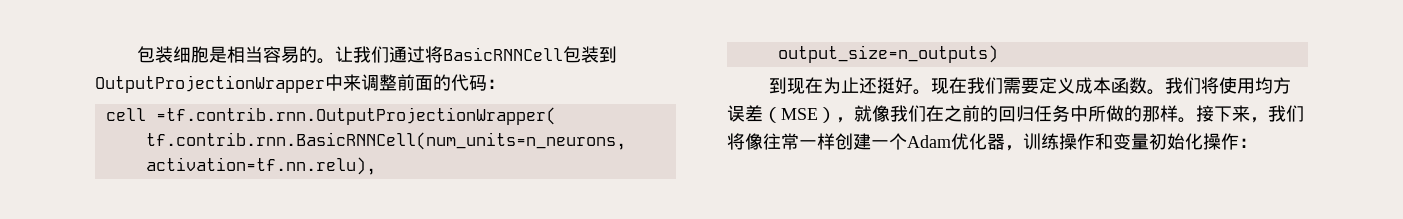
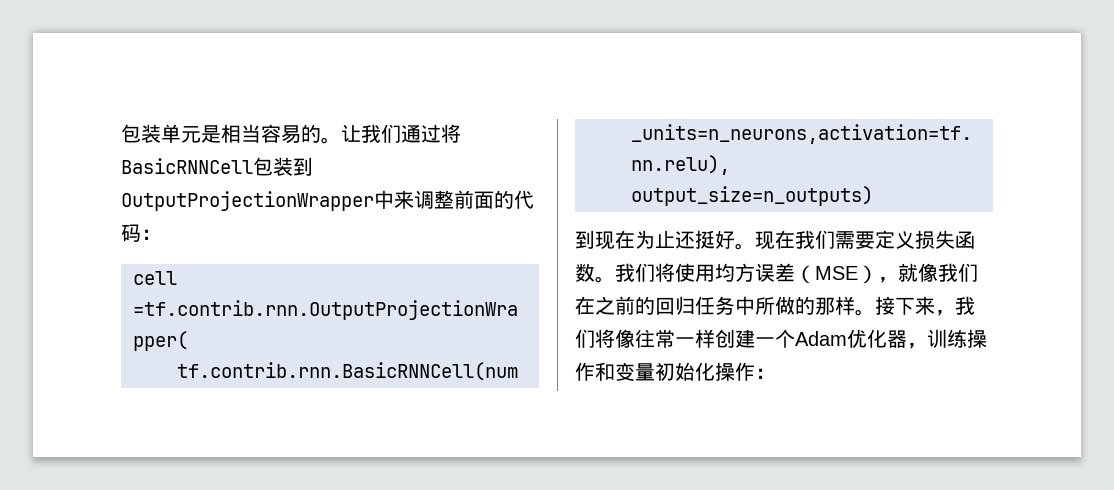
- 包装细胞是相当容易的。
+ 包装单元是相当容易的。
- 现在我们需要定义成本函数。
+ 现在我们需要定义损失函数。

